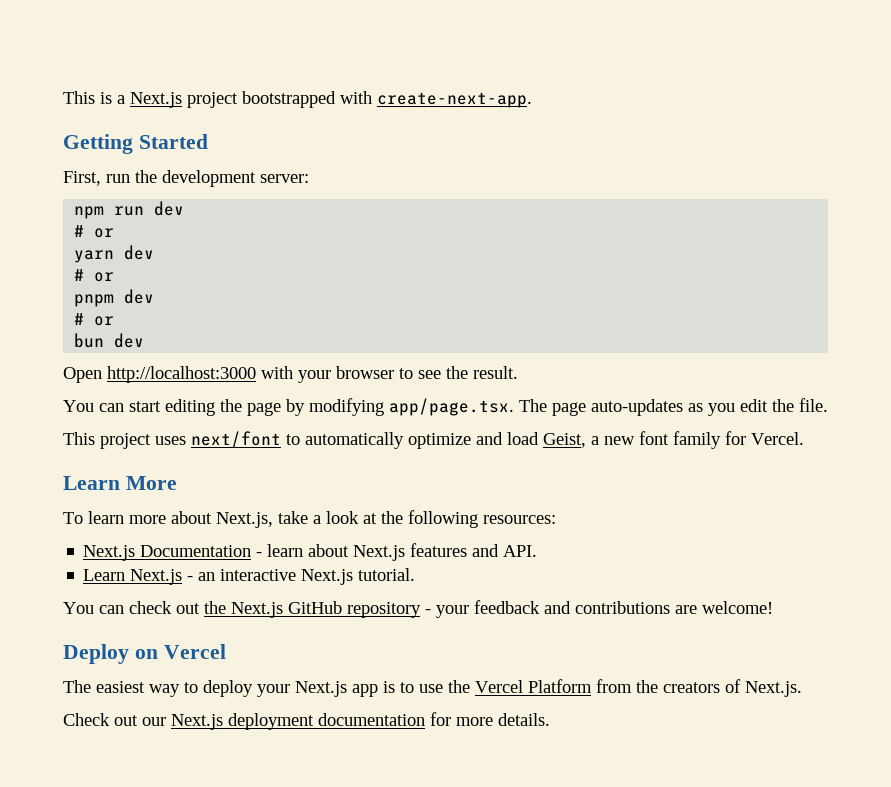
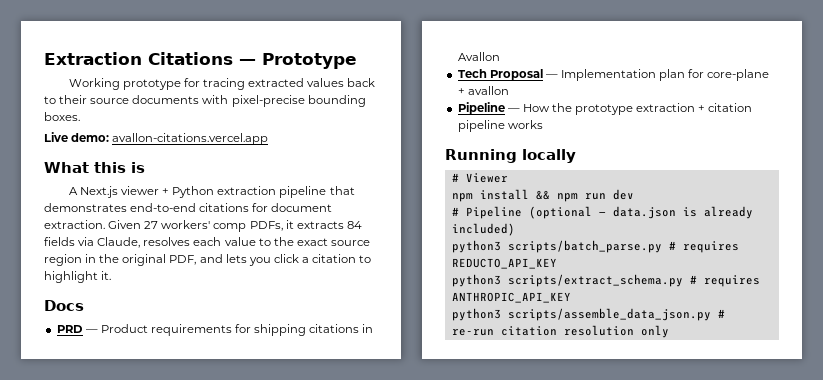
- This is a Next.js project bootstrapped with create-next-app.
- Getting Started
- First, run the development server:
- npm run dev
- # or
- yarn dev
- # or
- pnpm dev
- # or
- bun dev
- Open http://localhost:3000 with your browser to see the result.
- You can start editing the page by modifying app/page.tsx. The page auto-updates as you edit the file.
- This project uses next/font to automatically optimize and load Geist, a new font family for Vercel.
- Learn More
- To learn more about Next.js, take a look at the following resources:
- Next.js Documentation - learn about Next.js features and API.
- Learn Next.js - an interactive Next.js tutorial.
- You can check out the Next.js GitHub repository - your feedback and contributions are welcome!
- Deploy on Vercel
- The easiest way to deploy your Next.js app is to use the Vercel Platform from the creators of Next.js.
- Check out our Next.js deployment documentation for more details.
+ Extraction Citations — Prototype
+ Working prototype for tracing extracted values back to their source documents with pixel-precise bounding boxes.
+ Live demo: avallon-citations.vercel.app
+ What this is
+ A Next.js viewer + Python extraction pipeline that demonstrates end-to-end citations for document extraction. Given 27 workers' comp PDFs, it extracts 84 fields via Claude, resolves each value to the exact source region in the original PDF, and lets you click a citation to highlight it.
+ Docs
+ PRD — Product requirements for shipping citations in Avallon
+ Tech Proposal — Implementation plan for core-plane + avallon
+ Pipeline — How the prototype extraction + citation pipeline works
+ Running locally
+ # Viewer
+ npm install && npm run dev
+ # Pipeline (optional — data.json is already included)
+ python3 scripts/batch_parse.py # requires REDUCTO_API_KEY
+ python3 scripts/extract_schema.py # requires ANTHROPIC_API_KEY
+ python3 scripts/assemble_data_json.py # re-run citation resolution only

